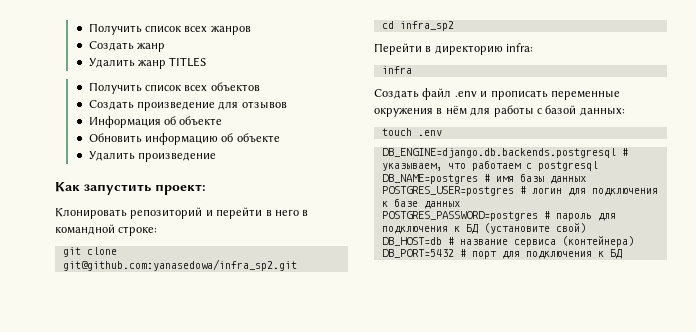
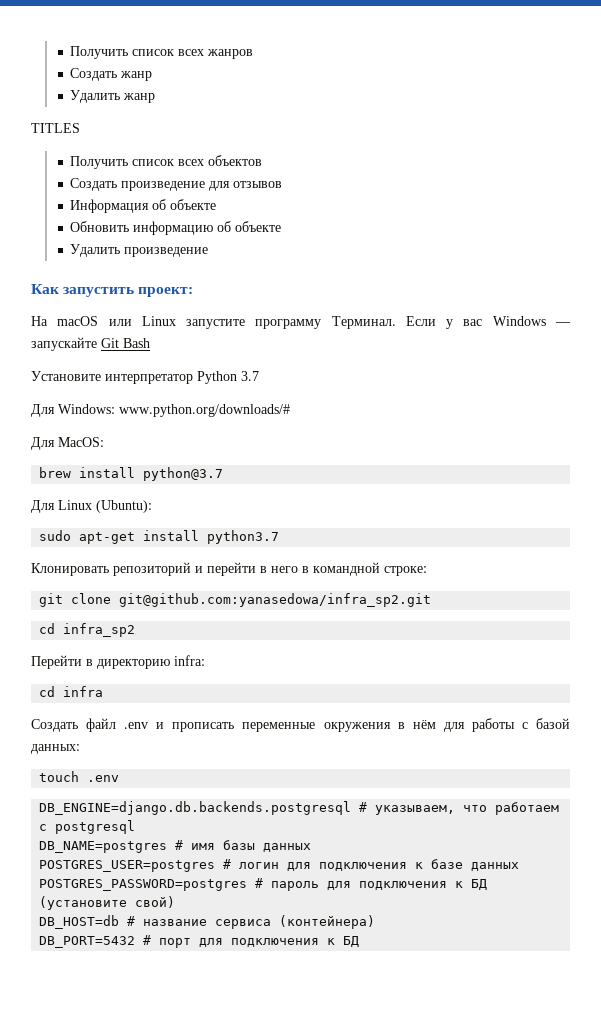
- Удалить жанр TITLES
+ Удалить жанр
+ TITLES
+ На macOS или Linux запустите программу Терминал. Если у вас Windows — запускайте Git Bash
+ Установите интерпретатор Python 3.7
+ Для Windows: www.python.org/downloads/#
+ Для MacOS:
+ brew install python@3.7
+ Для Linux (Ubuntu):
+ sudo apt-get install python3.7
- infra
+ cd infra

